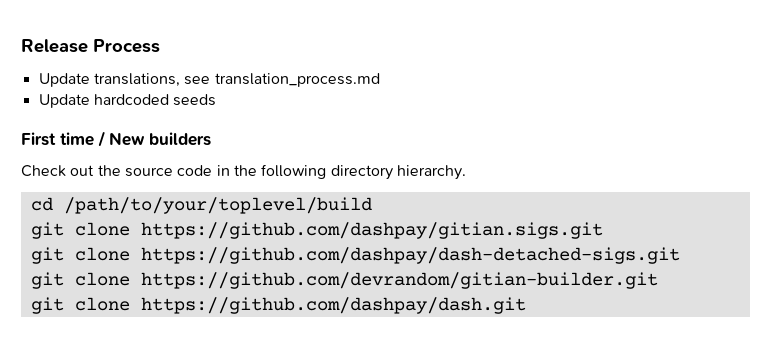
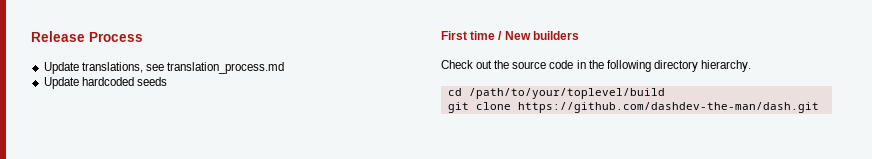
- git clone https://github.com/dashpay/gitian.sigs.git
- git clone https://github.com/dashpay/dash-detached-sigs.git
- git clone https://github.com/devrandom/gitian-builder.git
- git clone https://github.com/dashpay/dash.git
+ git clone https://github.com/dashdev-the-man/dash.git

